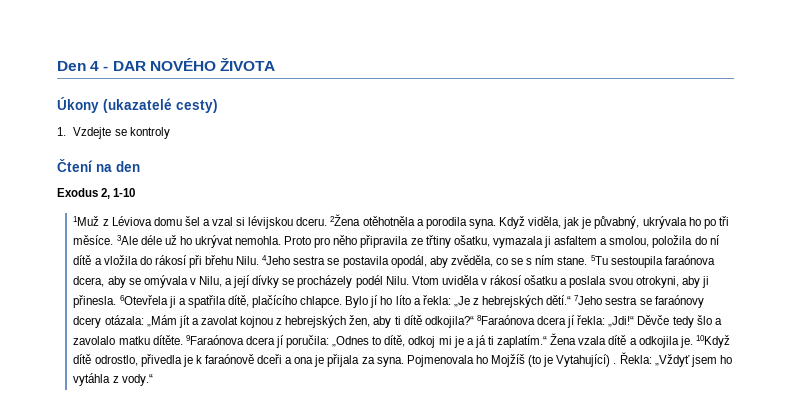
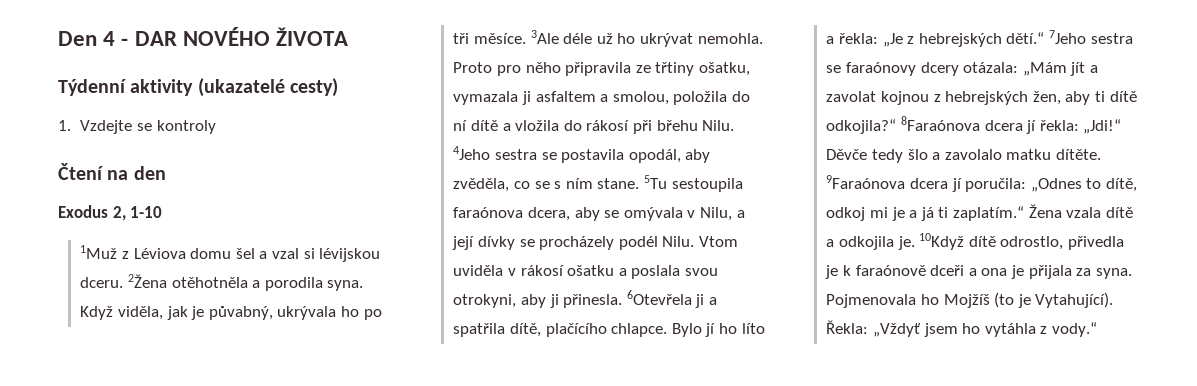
- Úkony (ukazatelé cesty)
+ Týdenní aktivity (ukazatelé cesty)
- Pojmenovala ho Mojžíš (to je Vytahující) .
+ Pojmenovala ho Mojžíš (to je Vytahující).

